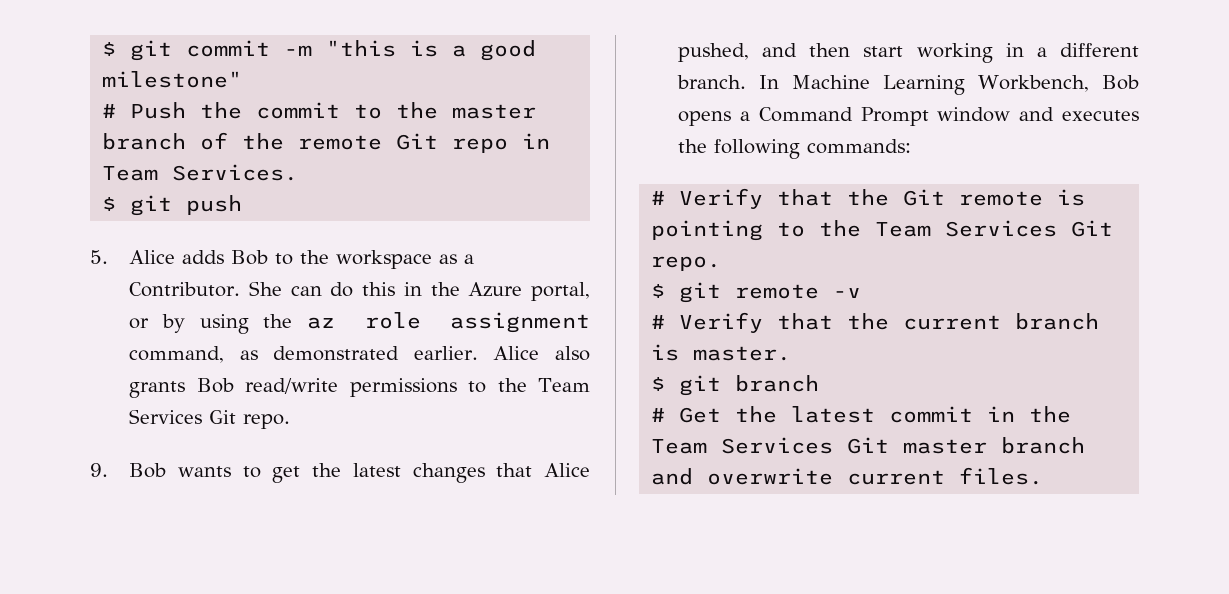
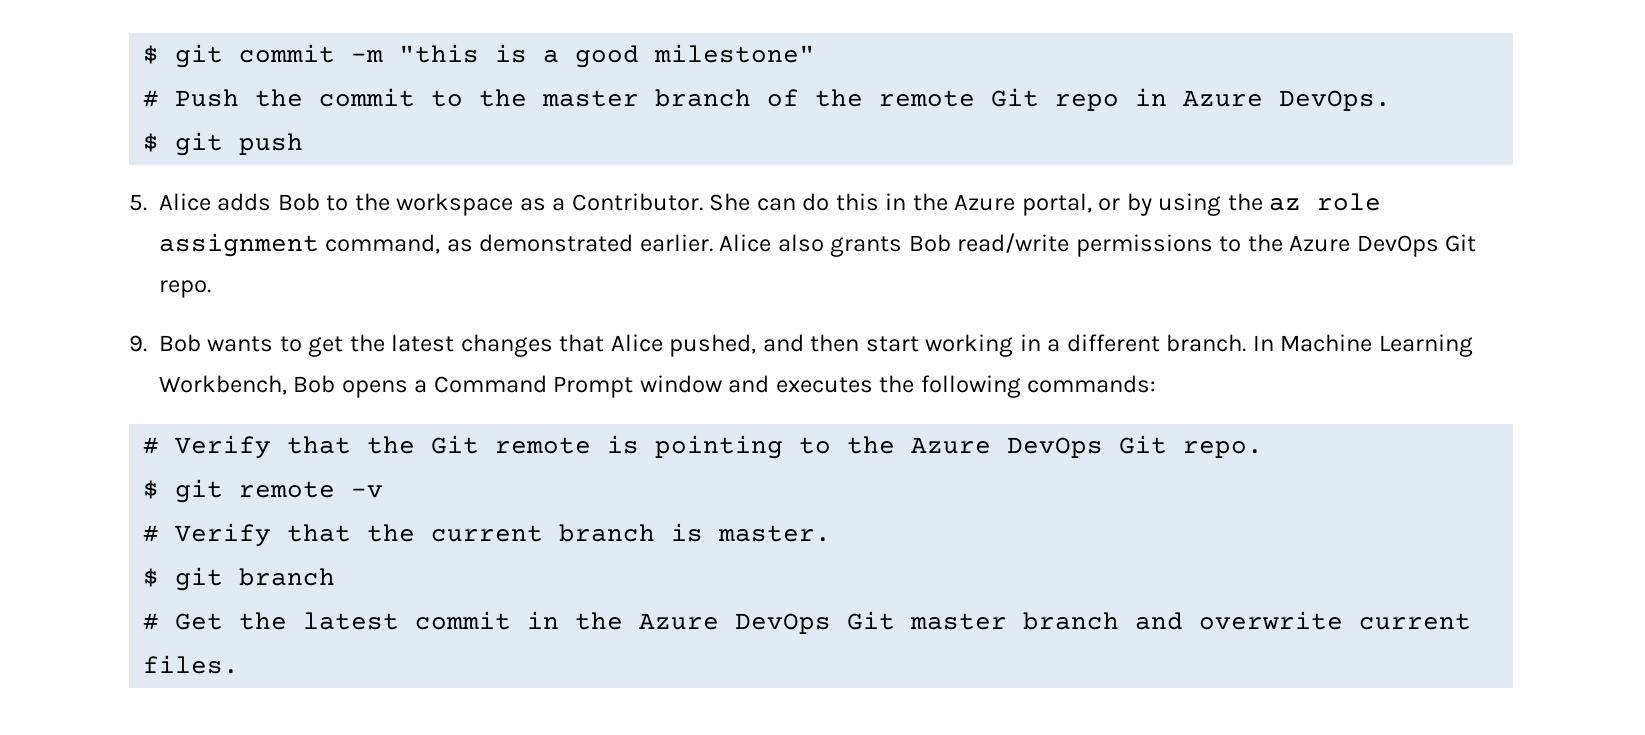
- # Push the commit to the master branch of the remote Git repo in Team Services.
+ # Push the commit to the master branch of the remote Git repo in Azure DevOps.
- Alice also grants Bob read/write permissions to the Team Services Git repo.
+ Alice also grants Bob read/write permissions to the Azure DevOps Git repo.
- # Verify that the Git remote is pointing to the Team Services Git repo.
+ # Verify that the Git remote is pointing to the Azure DevOps Git repo.
- # Get the latest commit in the Team Services Git master branch and overwrite current files.
+ # Get the latest commit in the Azure DevOps Git master branch and overwrite current files.

